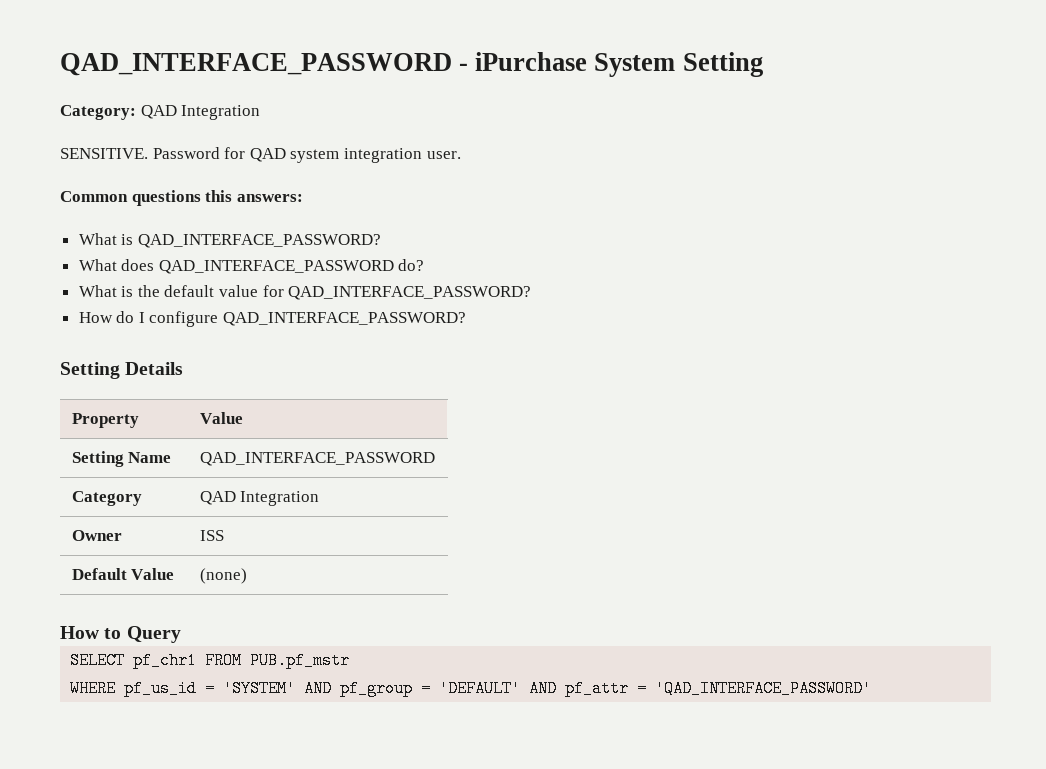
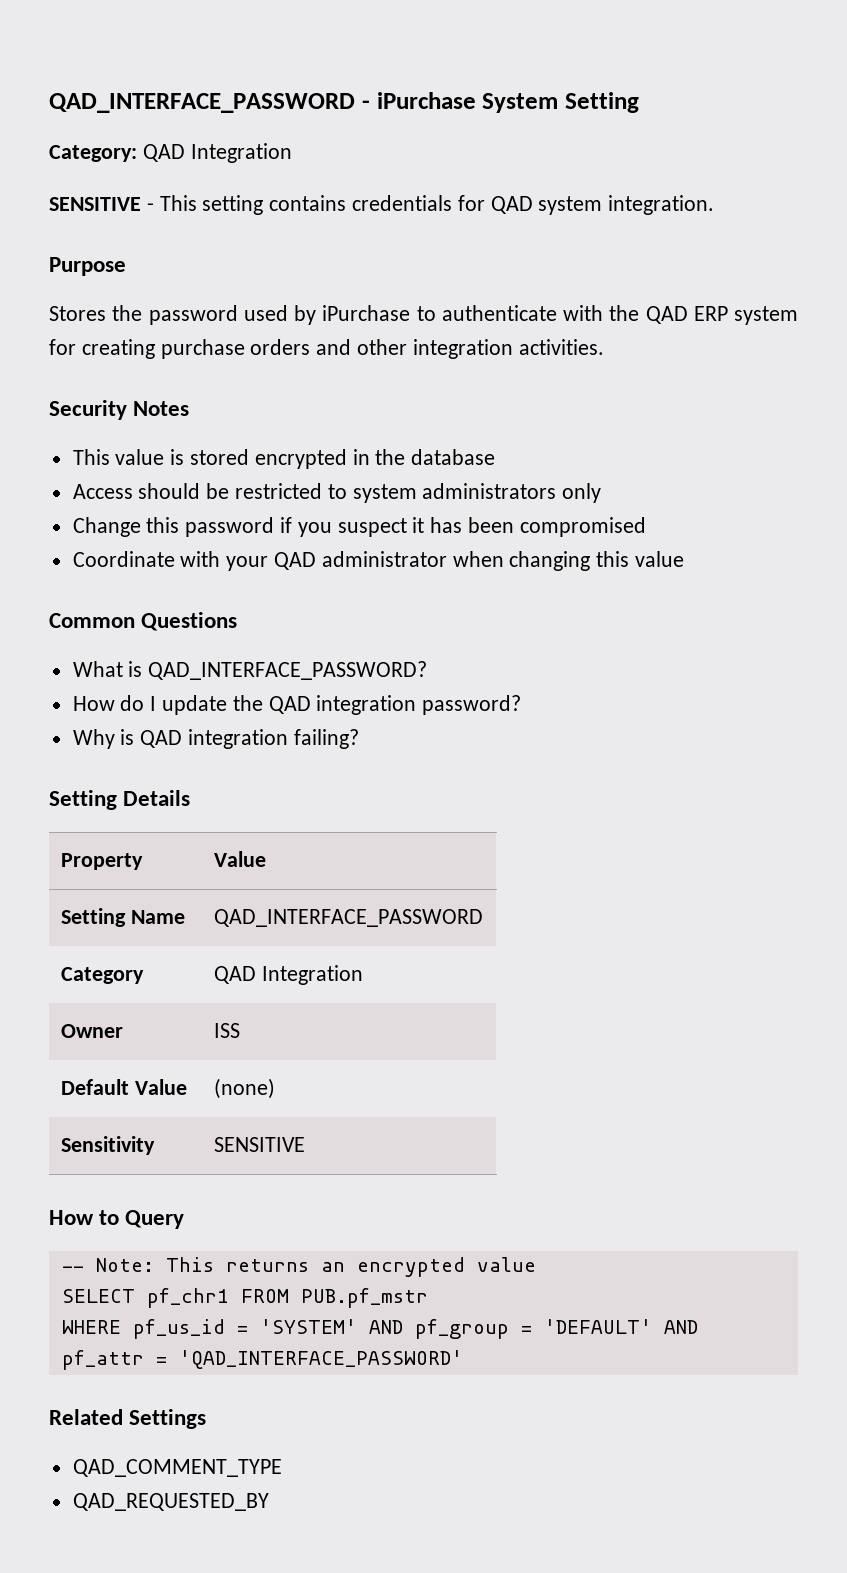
- SENSITIVE. Password for QAD system integration user.
- Common questions this answers:
+ SENSITIVE - This setting contains credentials for QAD system integration.
+ Purpose
+ Stores the password used by iPurchase to authenticate with the QAD ERP system for creating purchase orders and other integration activities.
+ Security Notes
+ This value is stored encrypted in the database
+ Access should be restricted to system administrators only
+ Change this password if you suspect it has been compromised
+ Coordinate with your QAD administrator when changing this value
+ Common Questions
  What is QAD_INTERFACE_PASSWORD?
- What does QAD_INTERFACE_PASSWORD do?
- What is the default value for QAD_INTERFACE_PASSWORD?
- How do I configure QAD_INTERFACE_PASSWORD?
+ How do I update the QAD integration password?
+ Why is QAD integration failing?
+ Sensitivity | SENSITIVE
+ -- Note: This returns an encrypted value
+ Related Settings
+ QAD_COMMENT_TYPE
+ QAD_REQUESTED_BY

